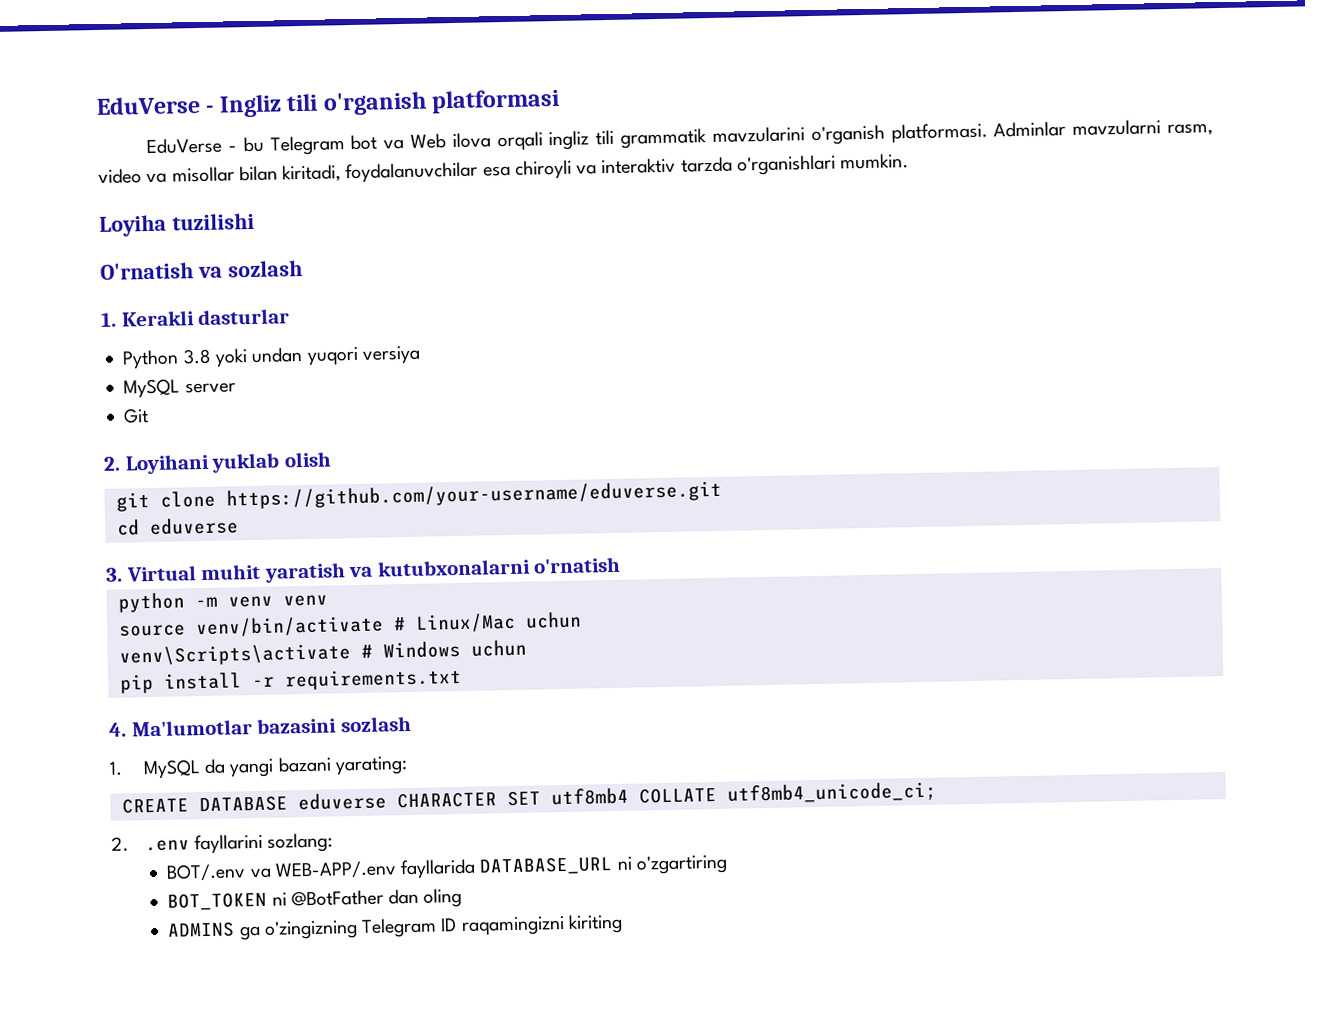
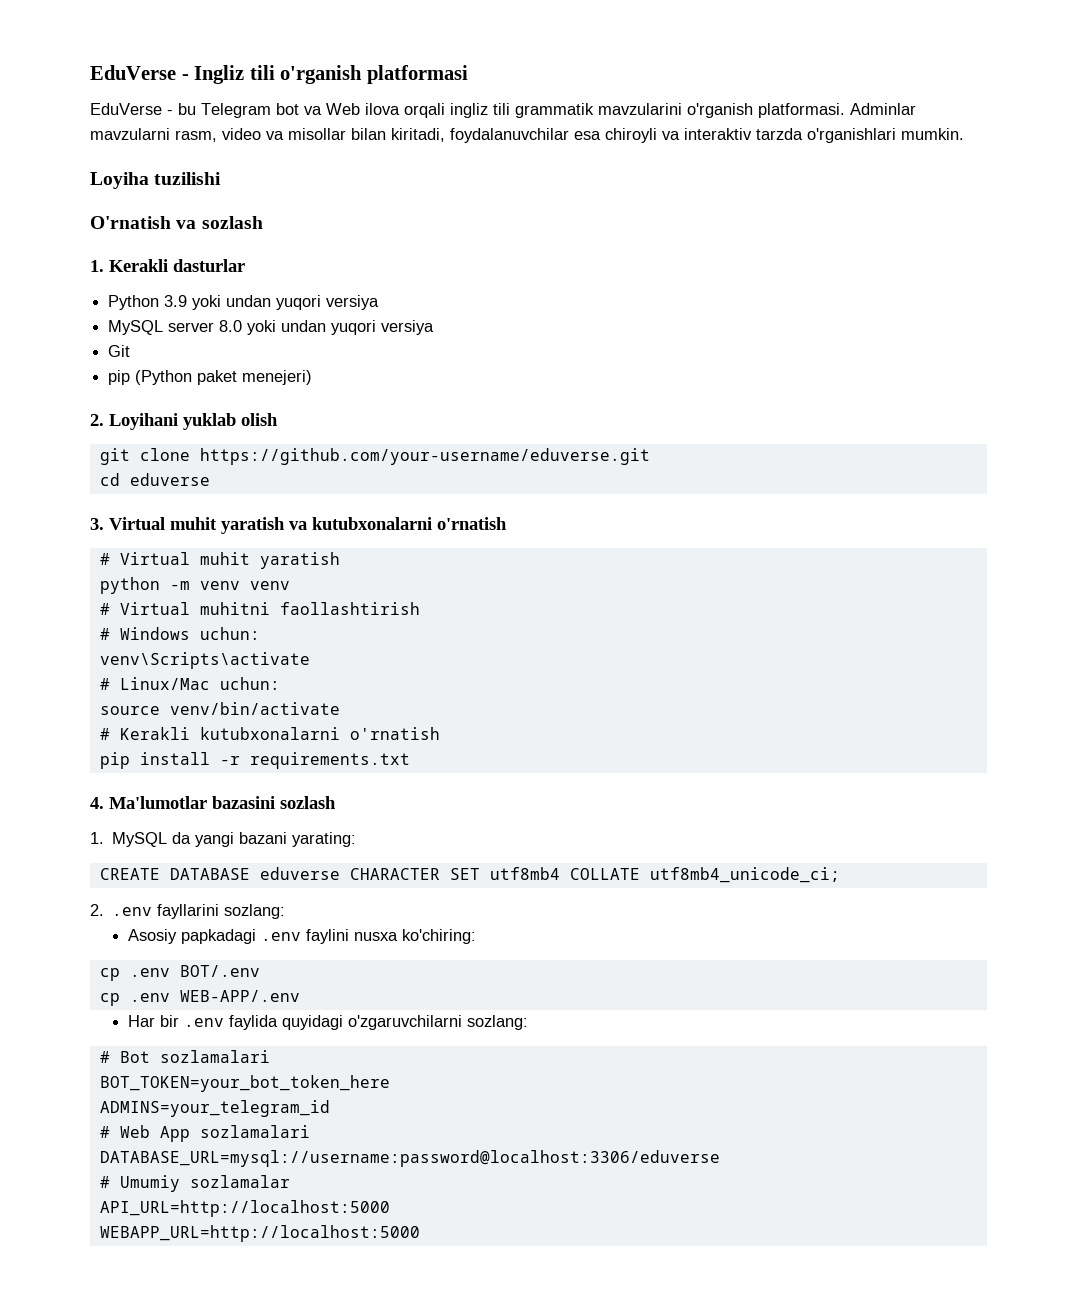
- Python 3.8 yoki undan yuqori versiya
+ Python 3.9 yoki undan yuqori versiya
- MySQL server
+ MySQL server 8.0 yoki undan yuqori versiya
  Git
+ pip (Python paket menejeri)
+ # Virtual muhit yaratish
- source venv/bin/activate # Linux/Mac uchun
- venv\Scripts\activate # Windows uchun
+ # Virtual muhitni faollashtirish
+ # Windows uchun:
+ venv\Scripts\activate
+ # Linux/Mac uchun:
+ source venv/bin/activate
+ # Kerakli kutubxonalarni o'rnatish
- BOT/.env va WEB-APP/.env fayllarida DATABASE_URL ni o'zgartiring
- BOT_TOKEN ni @BotFather dan oling
- ADMINS ga o'zingizning Telegram ID raqamingizni kiriting
+ Asosiy papkadagi .env faylini nusxa ko'chiring:
+ cp .env BOT/.env
+ cp .env WEB-APP/.env
+ Har bir .env faylida quyidagi o'zgaruvchilarni sozlang:
+ # Bot sozlamalari
+ BOT_TOKEN=your_bot_token_here
+ ADMINS=your_telegram_id
+ # Web App sozlamalari
+ DATABASE_URL=mysql://username:password@localhost:3306/eduverse
+ # Umumiy sozlamalar
+ API_URL=http://localhost:5000
+ WEBAPP_URL=http://localhost:5000

